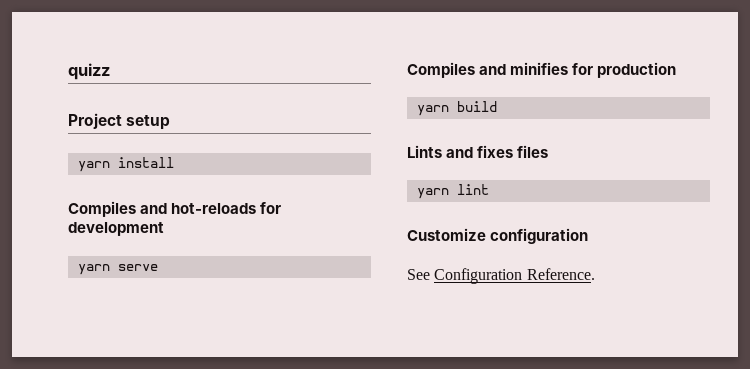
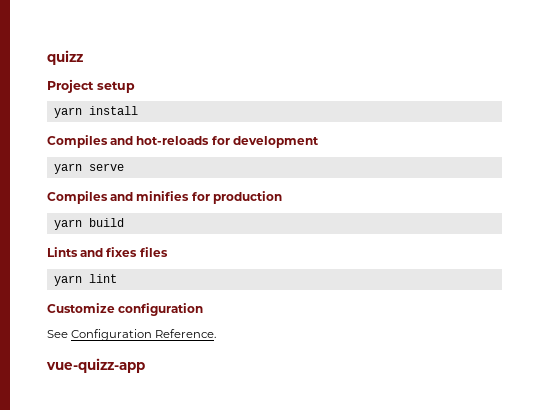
+ vue-quizz-app

